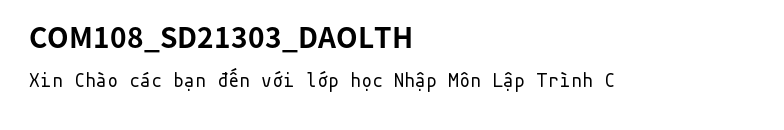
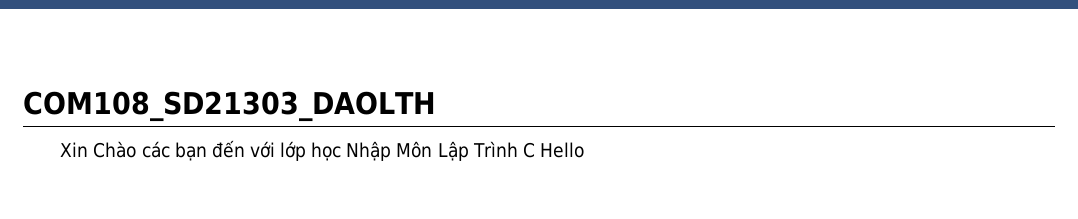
- Xin Chào các bạn đến với lớp học Nhập Môn Lập Trình C
+ Xin Chào các bạn đến với lớp học Nhập Môn Lập Trình C Hello

